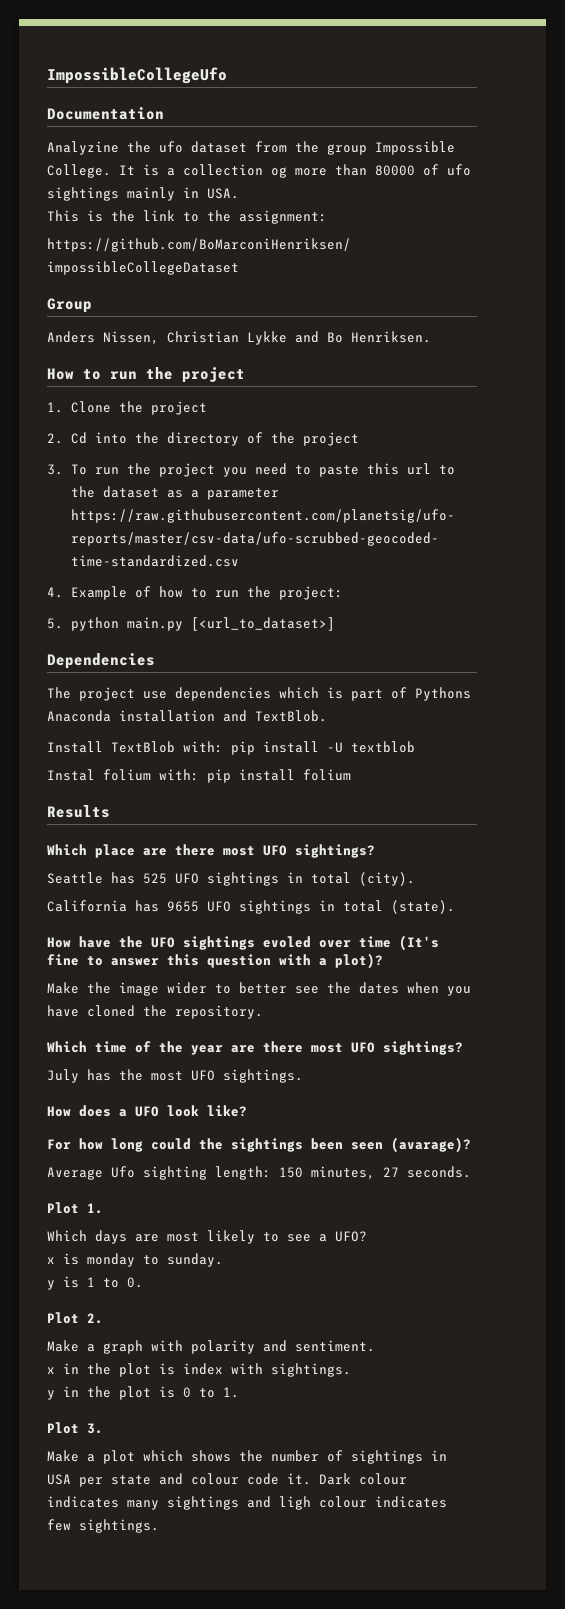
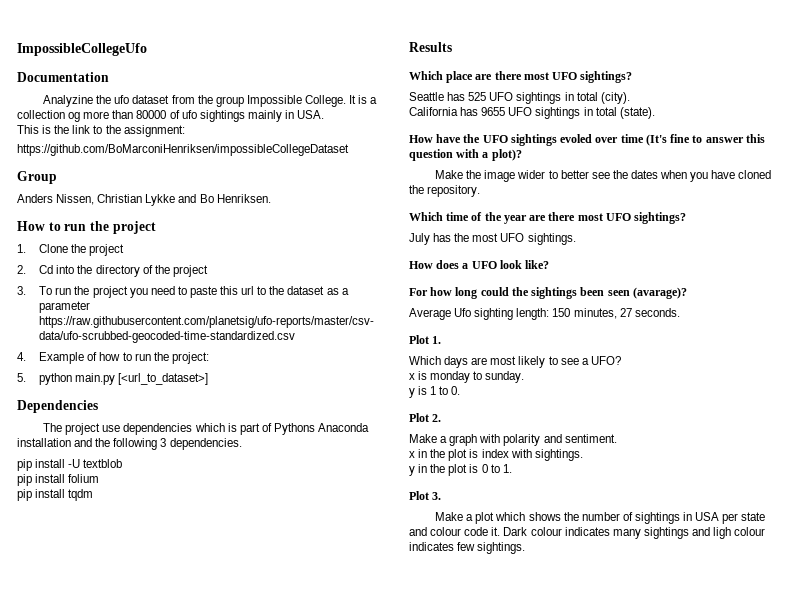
- The project use dependencies which is part of Pythons Anaconda installation and TextBlob.
- Install TextBlob with: pip install -U textblob
+ The project use dependencies which is part of Pythons Anaconda installation and the following 3 dependencies.
+ pip install -U textblob
- Instal folium with: pip install folium
+ pip install folium
+ pip install tqdm

